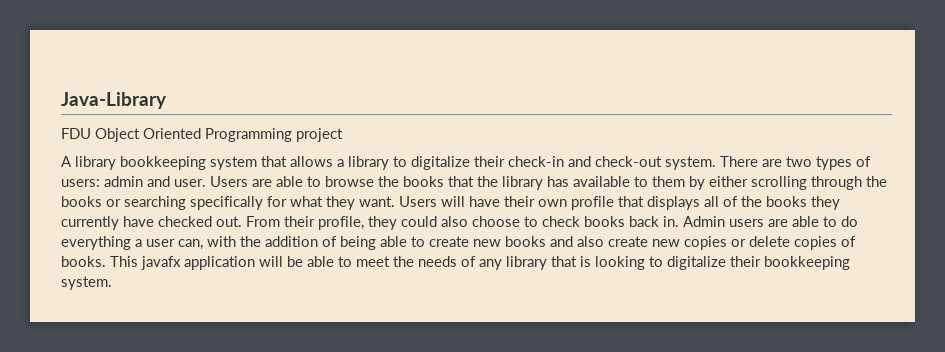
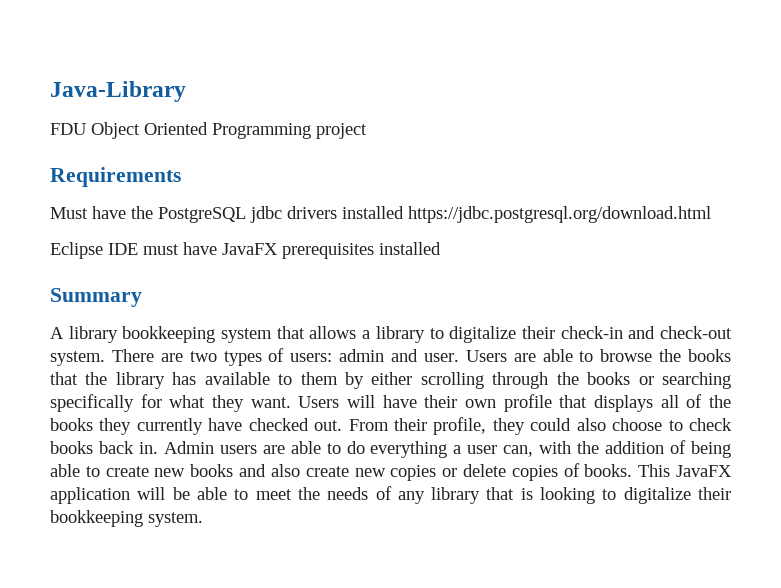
+ Requirements
+ Must have the PostgreSQL jdbc drivers installed https://jdbc.postgresql.org/download.html
+ Eclipse IDE must have JavaFX prerequisites installed
+ Summary
- This javafx application will be able to meet the needs of any library that is looking to digitalize their bookkeeping system.
+ This JavaFX application will be able to meet the needs of any library that is looking to digitalize their bookkeeping system.

